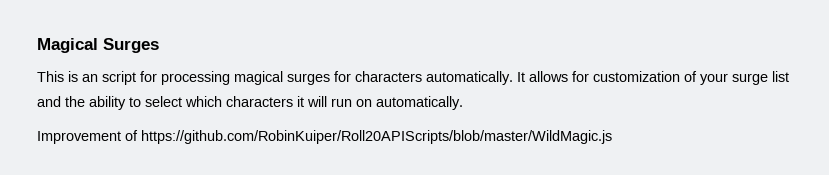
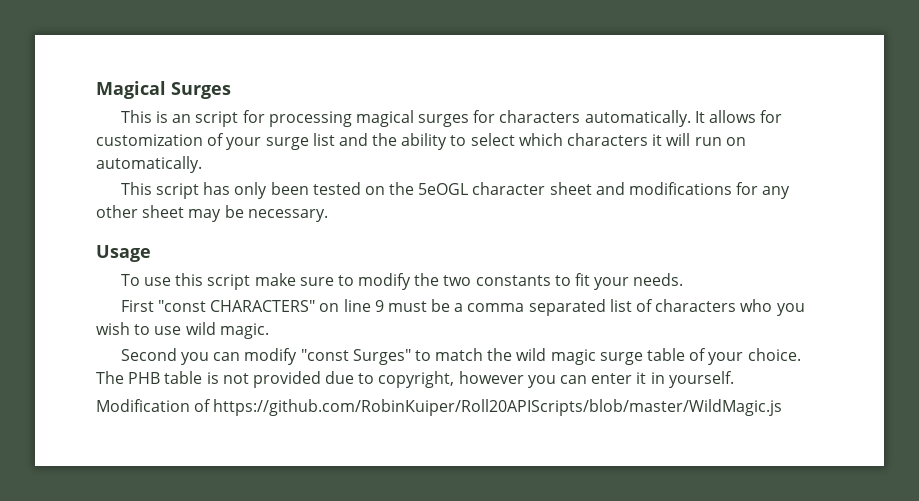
- Improvement of https://github.com/RobinKuiper/Roll20APIScripts/blob/master/WildMagic.js
+ This script has only been tested on the 5eOGL character sheet and modifications for any other sheet may be necessary.
+ Usage
+ To use this script make sure to modify the two constants to fit your needs.
+ First "const CHARACTERS" on line 9 must be a comma separated list of characters who you wish to use wild magic.
+ Second you can modify "const Surges" to match the wild magic surge table of your choice. The PHB table is not provided due to copyright, however you can enter it in yourself.
+ Modification of https://github.com/RobinKuiper/Roll20APIScripts/blob/master/WildMagic.js

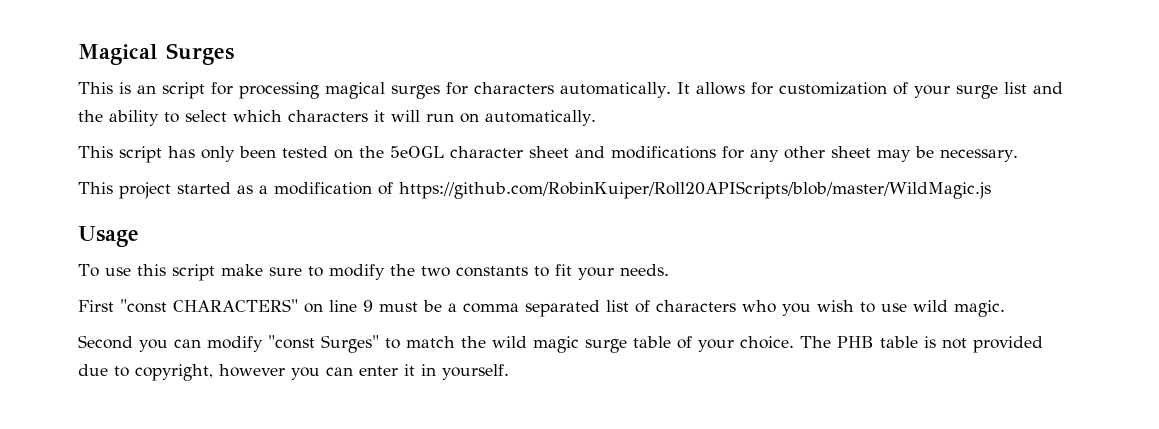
+ This project started as a modification of https://github.com/RobinKuiper/Roll20APIScripts/blob/master/WildMagic.js
- Modification of https://github.com/RobinKuiper/Roll20APIScripts/blob/master/WildMagic.js

